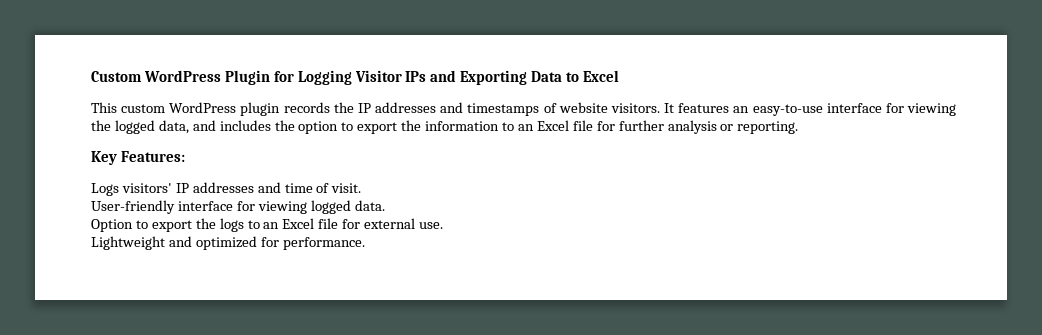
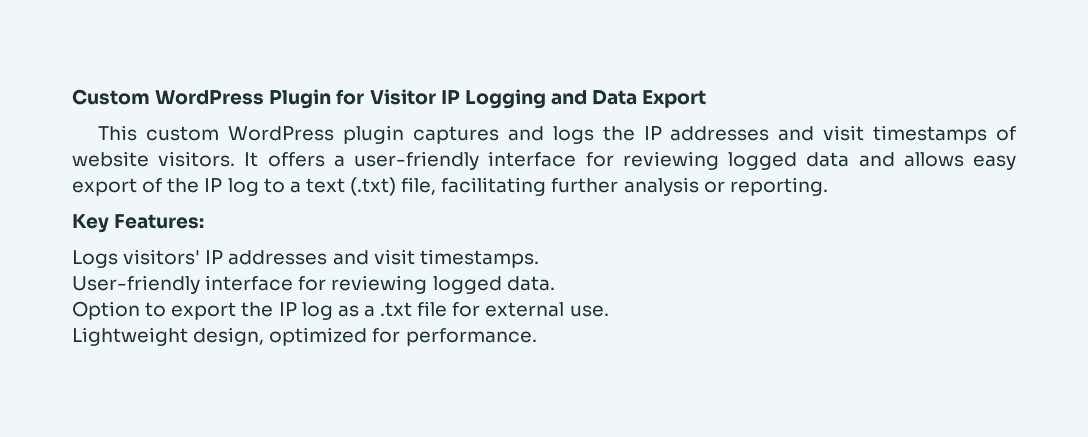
- Custom WordPress Plugin for Logging Visitor IPs and Exporting Data to Excel
+ Custom WordPress Plugin for Visitor IP Logging and Data Export
- This custom WordPress plugin records the IP addresses and timestamps of website visitors.
+ This custom WordPress plugin captures and logs the IP addresses and visit timestamps of website visitors.
- It features an easy-to-use interface for viewing the logged data, and includes the option to export the information to an Excel file for further analysis or reporting.
+ It offers a user-friendly interface for reviewing logged data and allows easy export of the IP log to a text (.txt) file, facilitating further analysis or reporting.
- Logs visitors' IP addresses and time of visit.
+ Logs visitors' IP addresses and visit timestamps.
- User-friendly interface for viewing logged data.
+ User-friendly interface for reviewing logged data.
- Option to export the logs to an Excel file for external use.
+ Option to export the IP log as a .txt file for external use.
- Lightweight and optimized for performance.
+ Lightweight design, optimized for performance.

